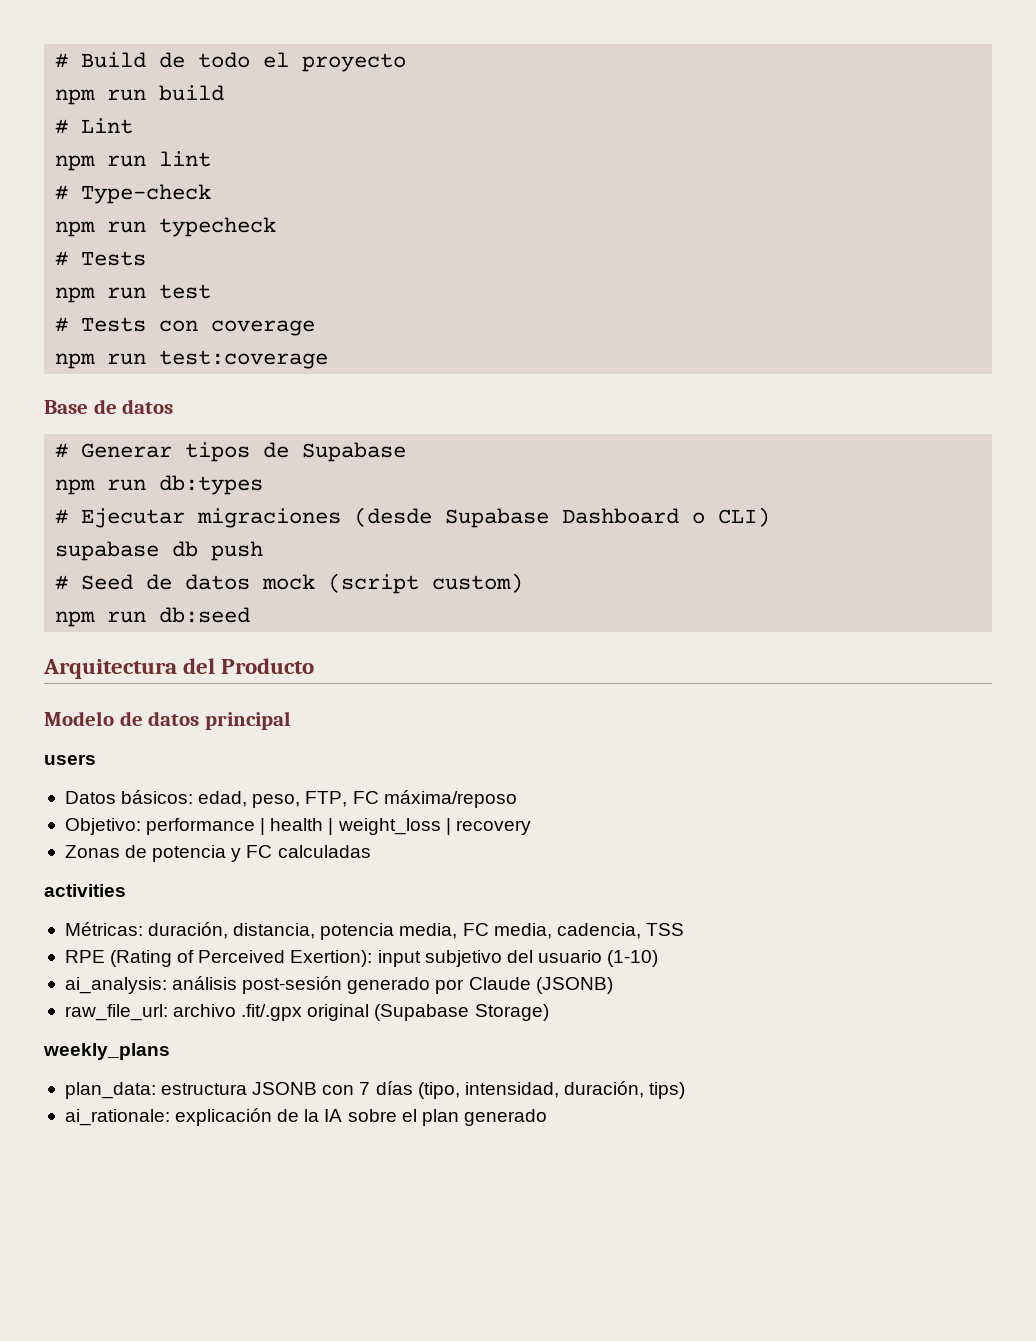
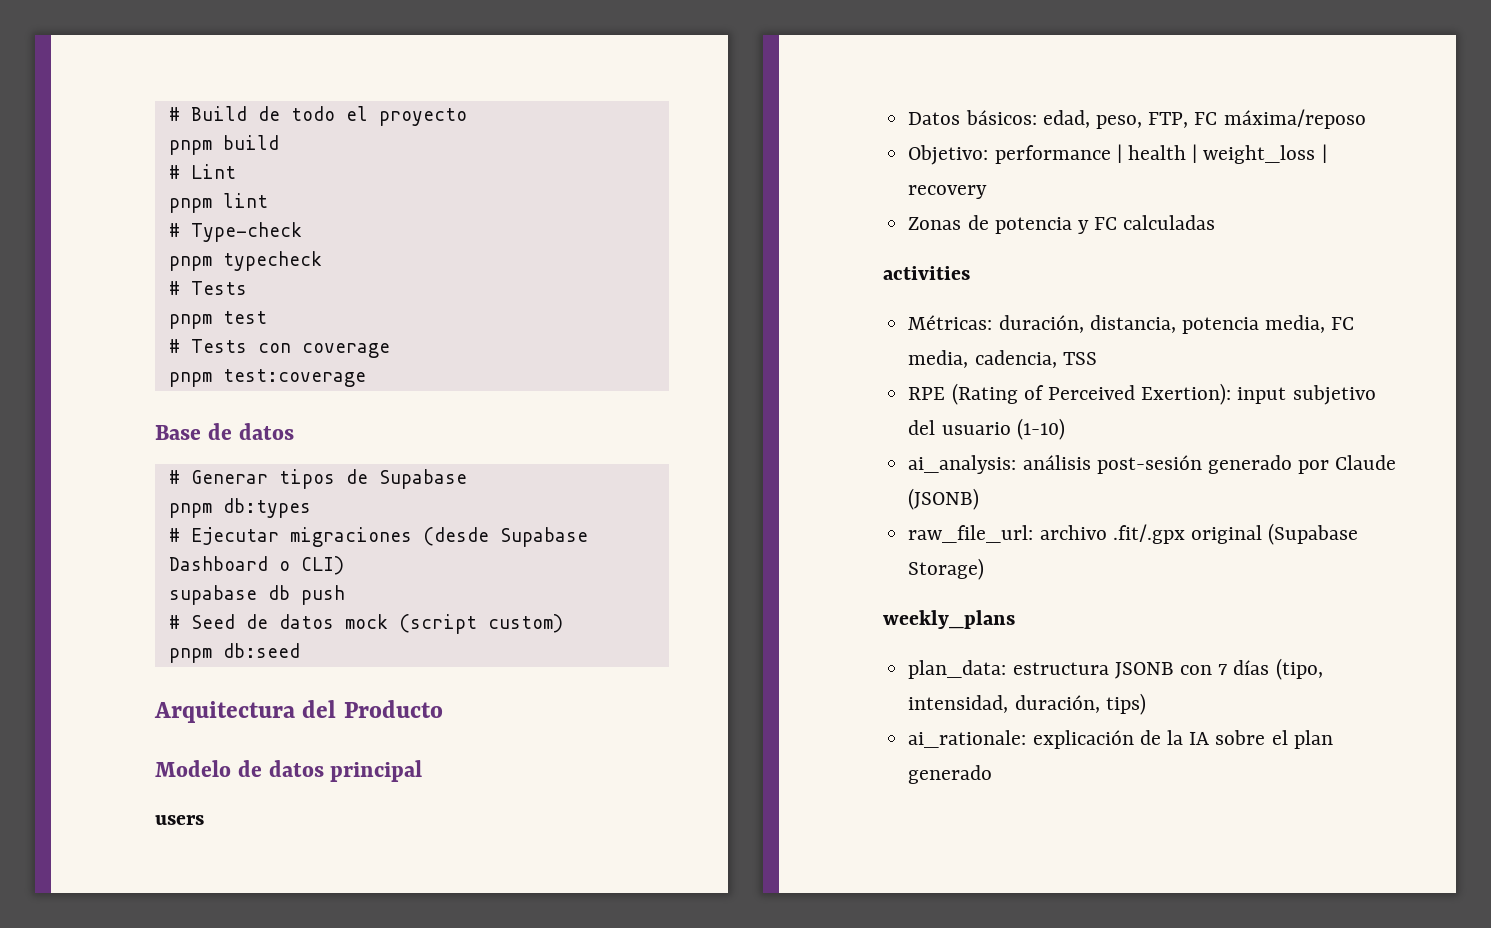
- npm run build
+ pnpm build
- npm run lint
+ pnpm lint
- npm run typecheck
+ pnpm typecheck
- npm run test
+ pnpm test
- npm run test:coverage
+ pnpm test:coverage
- npm run db:types
+ pnpm db:types
- npm run db:seed
+ pnpm db:seed

